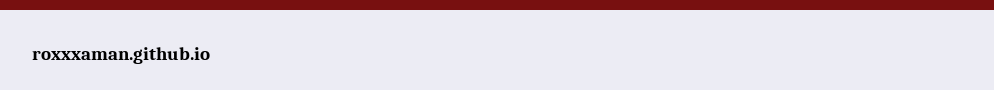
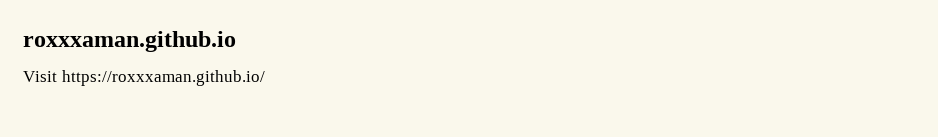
+ Visit https://roxxxaman.github.io/

